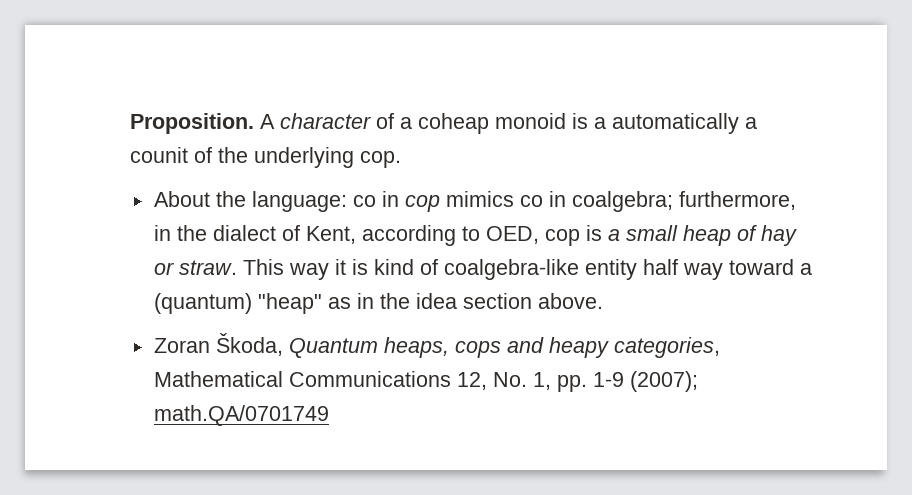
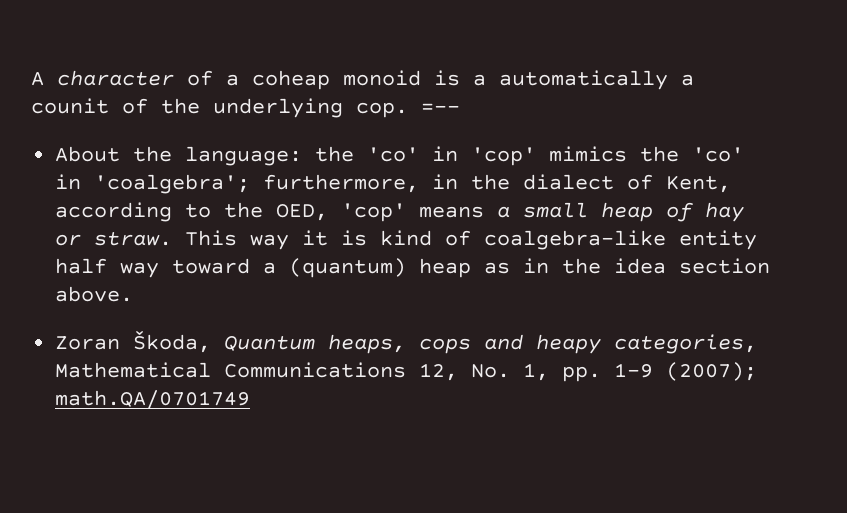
- Proposition.
+ =--
- About the language: co in cop mimics co in coalgebra; furthermore, in the dialect of Kent, according to OED, cop is a small heap of hay or straw.
+ About the language: the 'co' in 'cop' mimics the 'co' in 'coalgebra'; furthermore, in the dialect of Kent, according to the OED, 'cop' means a small heap of hay or straw.
- This way it is kind of coalgebra-like entity half way toward a (quantum) "heap" as in the idea section above.
+ This way it is kind of coalgebra-like entity half way toward a (quantum) heap as in the idea section above.

